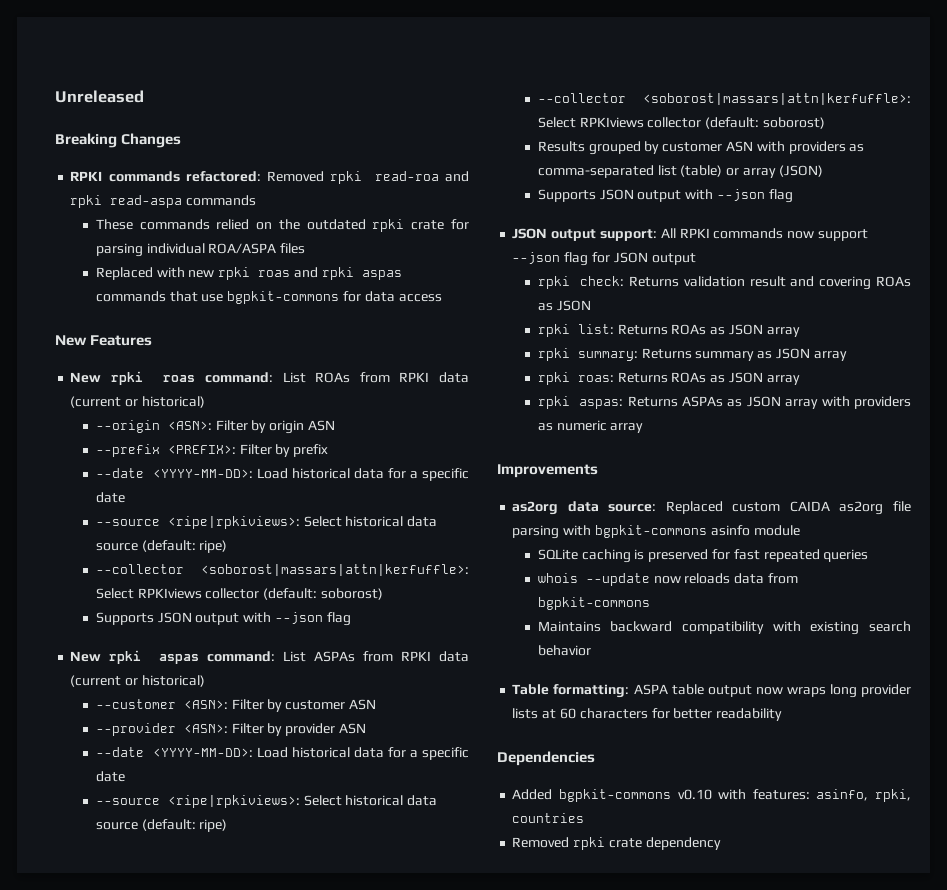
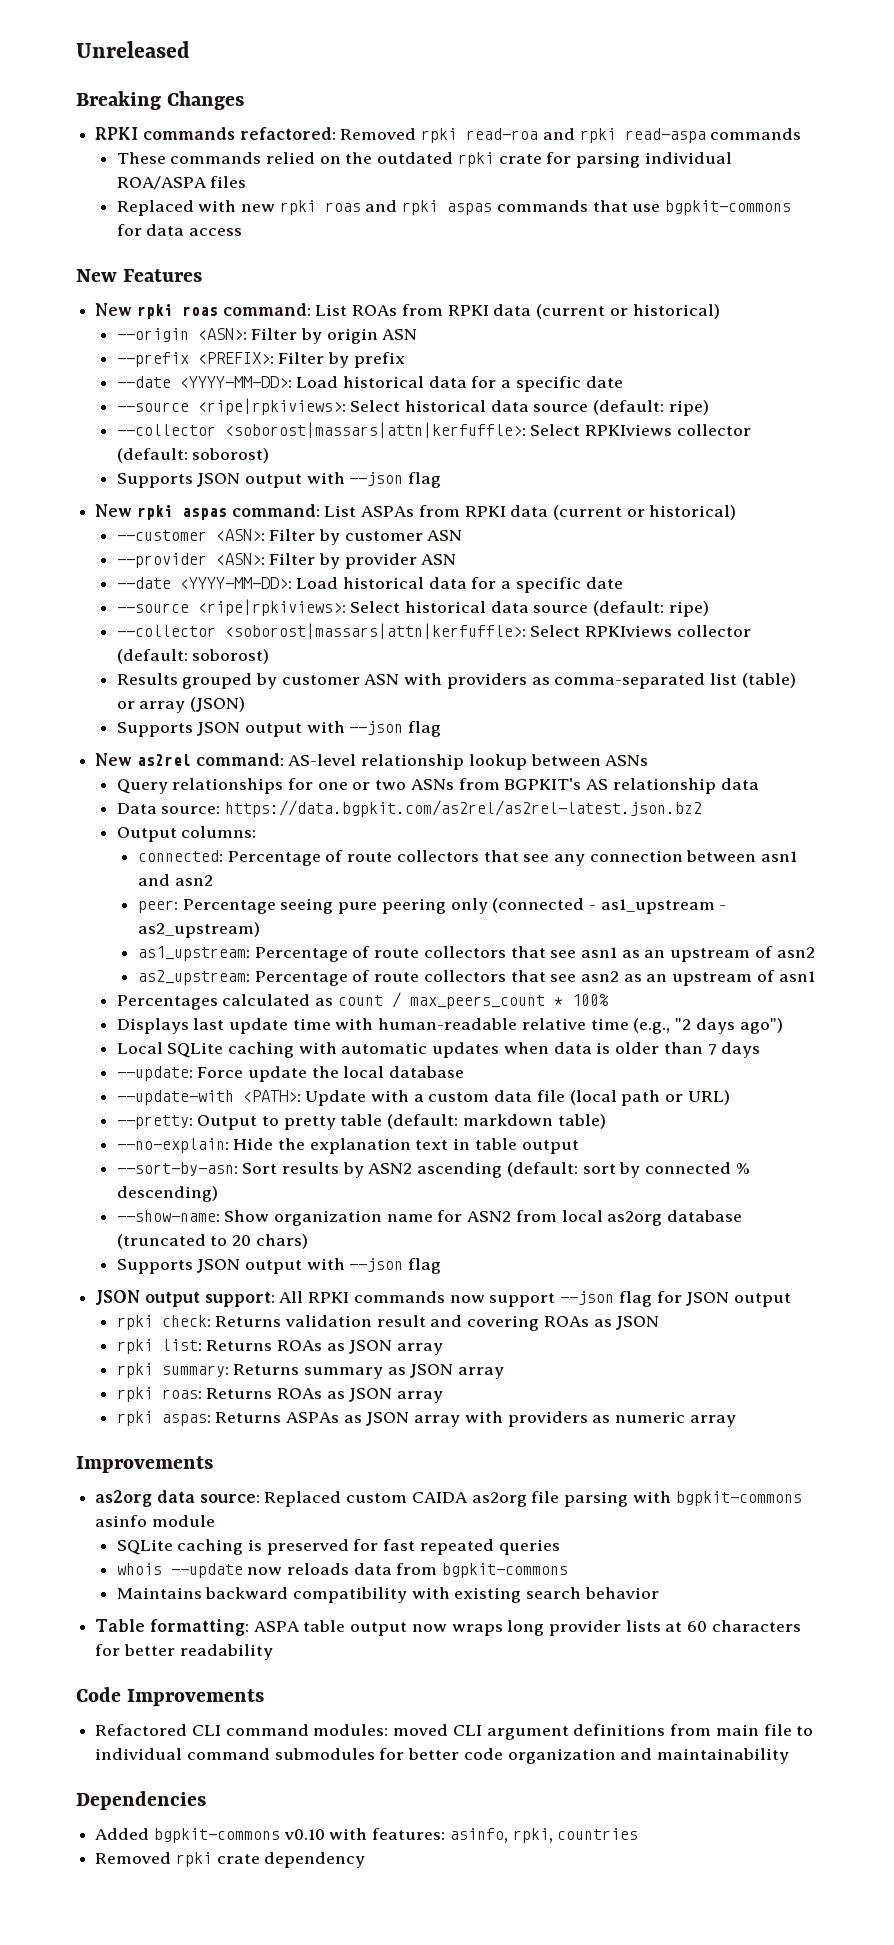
+ New as2rel command: AS-level relationship lookup between ASNs
+ Query relationships for one or two ASNs from BGPKIT's AS relationship data
+ Data source: https://data.bgpkit.com/as2rel/as2rel-latest.json.bz2
+ Output columns:
+ connected: Percentage of route collectors that see any connection between asn1 and asn2
+ peer: Percentage seeing pure peering only (connected - as1_upstream - as2_upstream)
+ as1_upstream: Percentage of route collectors that see asn1 as an upstream of asn2
+ as2_upstream: Percentage of route collectors that see asn2 as an upstream of asn1
+ Percentages calculated as count / max_peers_count * 100%
+ Displays last update time with human-readable relative time (e.g., "2 days ago")
+ Local SQLite caching with automatic updates when data is older than 7 days
+ --update: Force update the local database
+ --update-with <PATH>: Update with a custom data file (local path or URL)
+ --pretty: Output to pretty table (default: markdown table)
+ --no-explain: Hide the explanation text in table output
+ --sort-by-asn: Sort results by ASN2 ascending (default: sort by connected % descending)
+ --show-name: Show organization name for ASN2 from local as2org database (truncated to 20 chars)
+ Supports JSON output with --json flag
+ Code Improvements
+ Refactored CLI command modules: moved CLI argument definitions from main file to individual command submodules for better code organization and maintainability

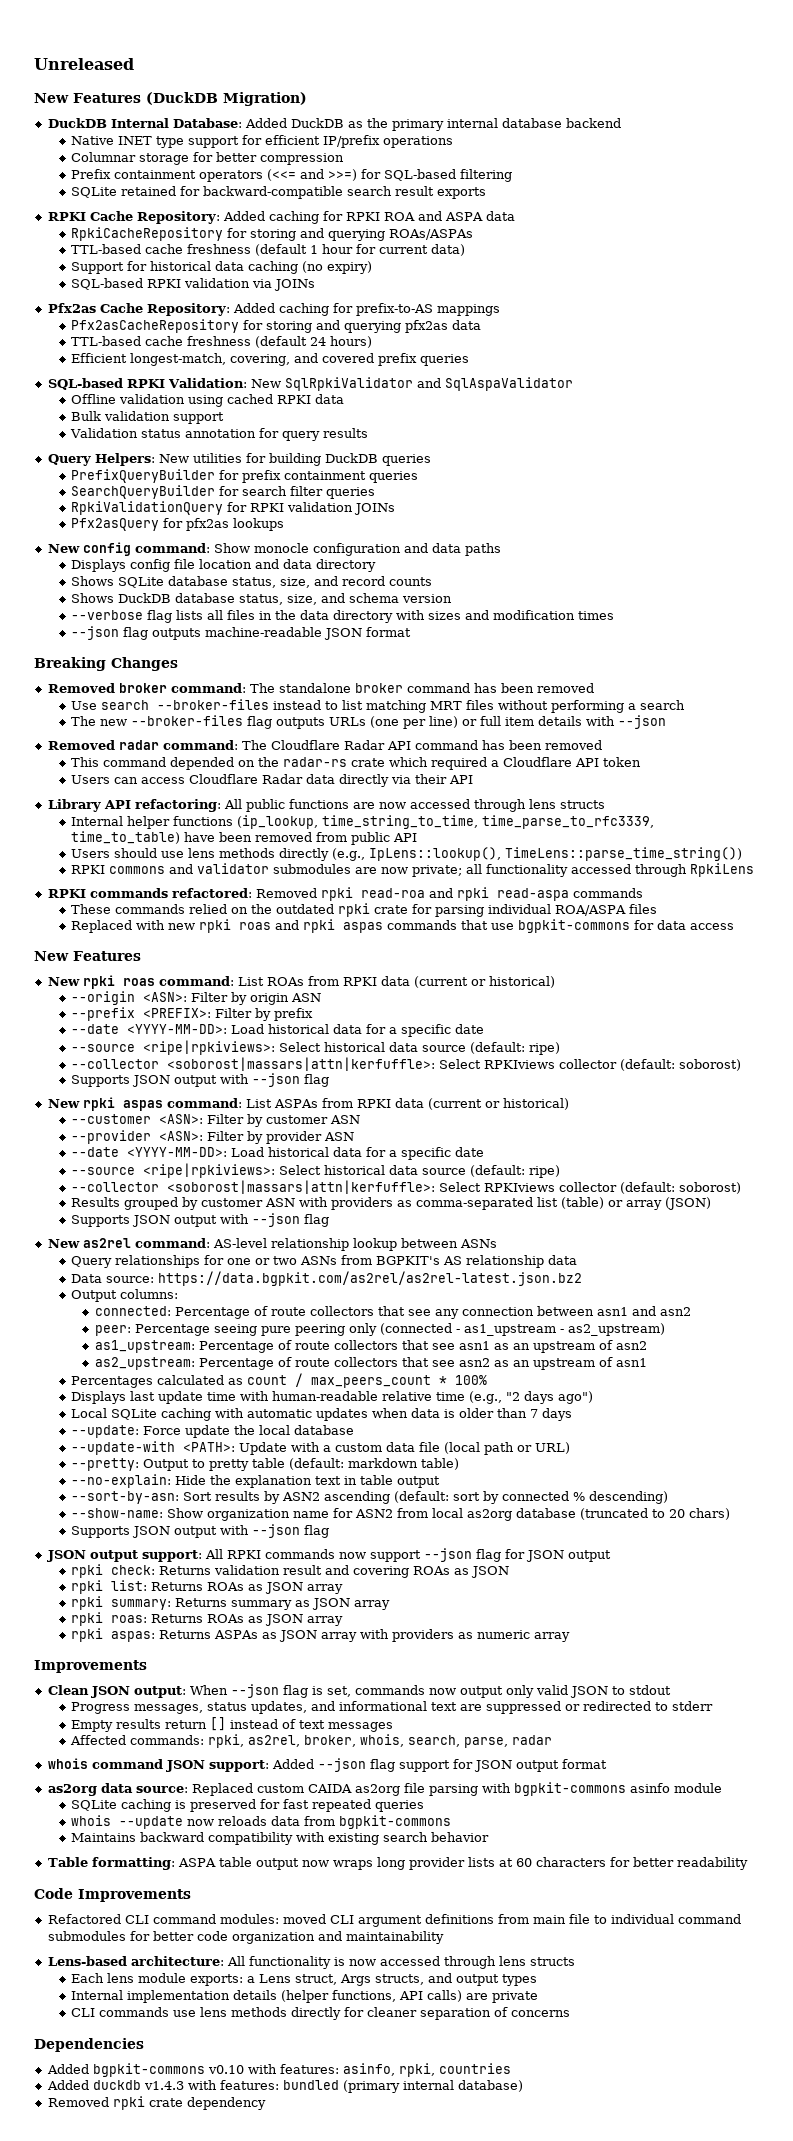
+ New Features (DuckDB Migration)
+ DuckDB Internal Database: Added DuckDB as the primary internal database backend
+ Native INET type support for efficient IP/prefix operations
+ Columnar storage for better compression
+ Prefix containment operators (<<= and >>=) for SQL-based filtering
+ SQLite retained for backward-compatible search result exports
+ RPKI Cache Repository: Added caching for RPKI ROA and ASPA data
+ RpkiCacheRepository for storing and querying ROAs/ASPAs
+ TTL-based cache freshness (default 1 hour for current data)
+ Support for historical data caching (no expiry)
+ SQL-based RPKI validation via JOINs
+ Pfx2as Cache Repository: Added caching for prefix-to-AS mappings
+ Pfx2asCacheRepository for storing and querying pfx2as data
+ TTL-based cache freshness (default 24 hours)
+ Efficient longest-match, covering, and covered prefix queries
+ SQL-based RPKI Validation: New SqlRpkiValidator and SqlAspaValidator
+ Offline validation using cached RPKI data
+ Bulk validation support
+ Validation status annotation for query results
+ Query Helpers: New utilities for building DuckDB queries
+ PrefixQueryBuilder for prefix containment queries
+ SearchQueryBuilder for search filter queries
+ RpkiValidationQuery for RPKI validation JOINs
+ Pfx2asQuery for pfx2as lookups
+ New config command: Show monocle configuration and data paths
+ Displays config file location and data directory
+ Shows SQLite database status, size, and record counts
+ Shows DuckDB database status, size, and schema version
+ --verbose flag lists all files in the data directory with sizes and modification times
+ --json flag outputs machine-readable JSON format
  Breaking Changes
+ Removed broker command: The standalone broker command has been removed
+ Use search --broker-files instead to list matching MRT files without performing a search
+ The new --broker-files flag outputs URLs (one per line) or full item details with --json
+ Removed radar command: The Cloudflare Radar API command has been removed
+ This command depended on the radar-rs crate which required a Cloudflare API token
+ Users can access Cloudflare Radar data directly via their API
+ Library API refactoring: All public functions are now accessed through lens structs
+ Internal helper functions (ip_lookup, time_string_to_time, time_parse_to_rfc3339, time_to_table) have been removed from public API
+ Users should use lens methods directly (e.g., IpLens::lookup(), TimeLens::parse_time_string())
+ RPKI commons and validator submodules are now private; all functionality accessed through RpkiLens
+ Clean JSON output: When --json flag is set, commands now output only valid JSON to stdout
+ Progress messages, status updates, and informational text are suppressed or redirected to stderr
+ Empty results return [] instead of text messages
+ Affected commands: rpki, as2rel, broker, whois, search, parse, radar
+ whois command JSON support: Added --json flag support for JSON output format
+ Lens-based architecture: All functionality is now accessed through lens structs
+ Each lens module exports: a Lens struct, Args structs, and output types
+ Internal implementation details (helper functions, API calls) are private
+ CLI commands use lens methods directly for cleaner separation of concerns
+ Added duckdb v1.4.3 with features: bundled (primary internal database)

